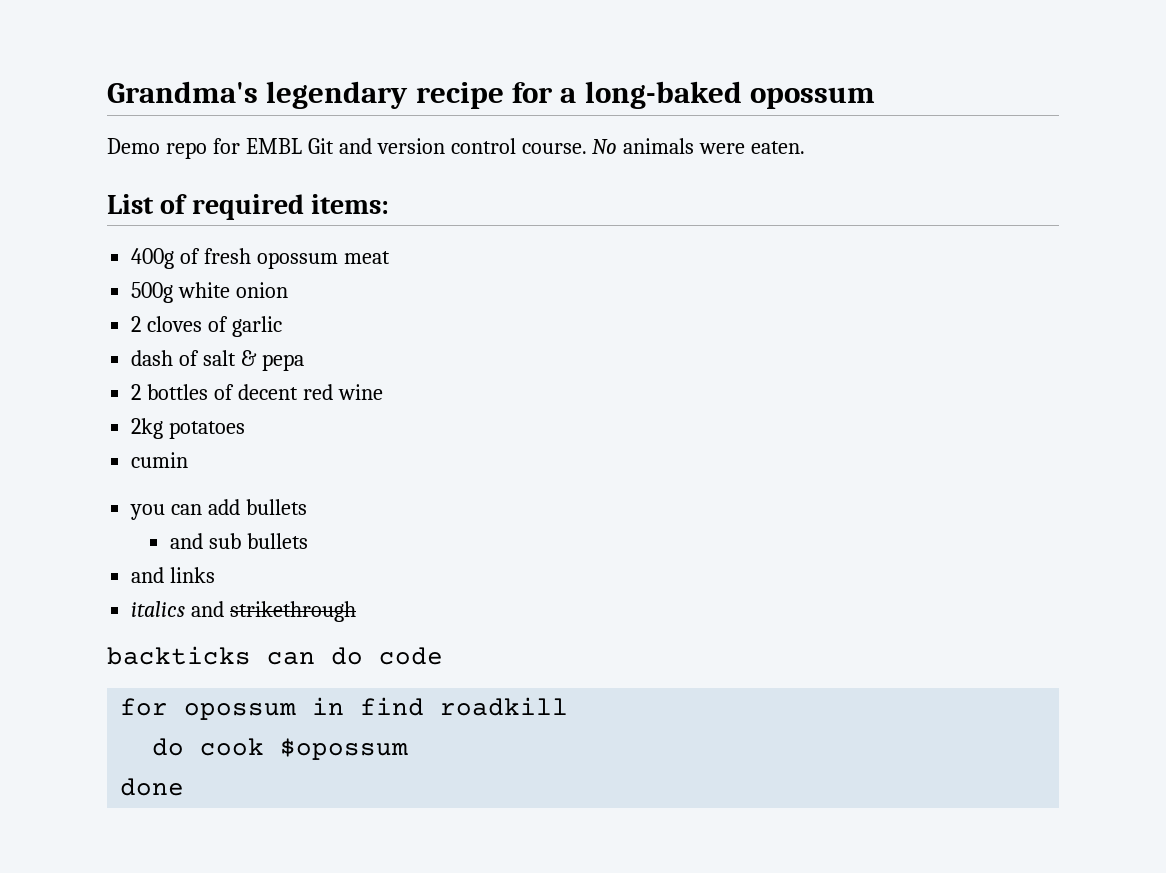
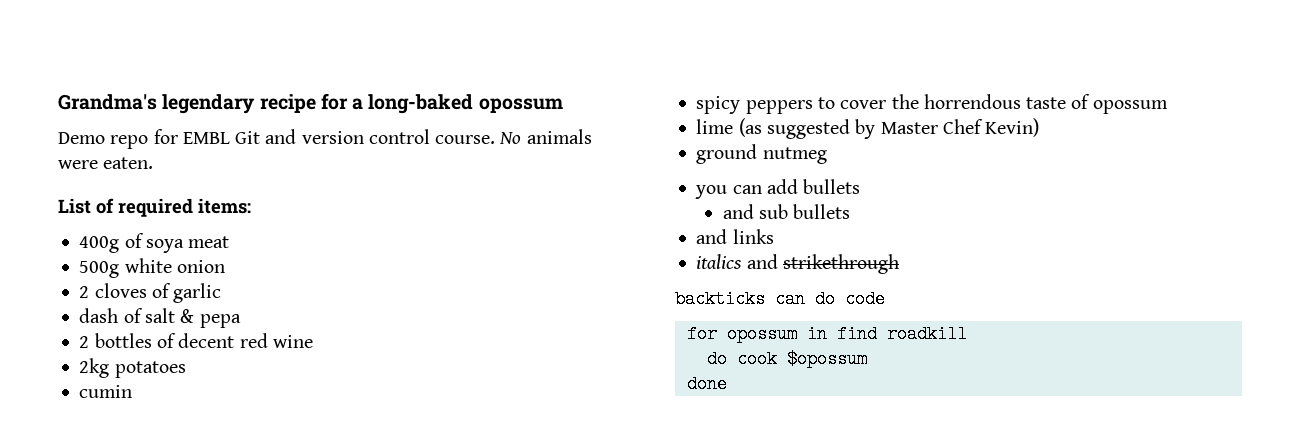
- 400g of fresh opossum meat
+ 400g of soya meat
+ spicy peppers to cover the horrendous taste of opossum
+ lime (as suggested by Master Chef Kevin)
+ ground nutmeg

